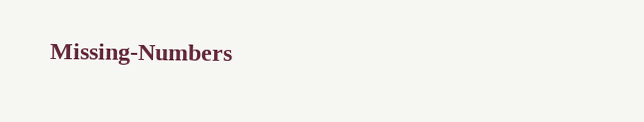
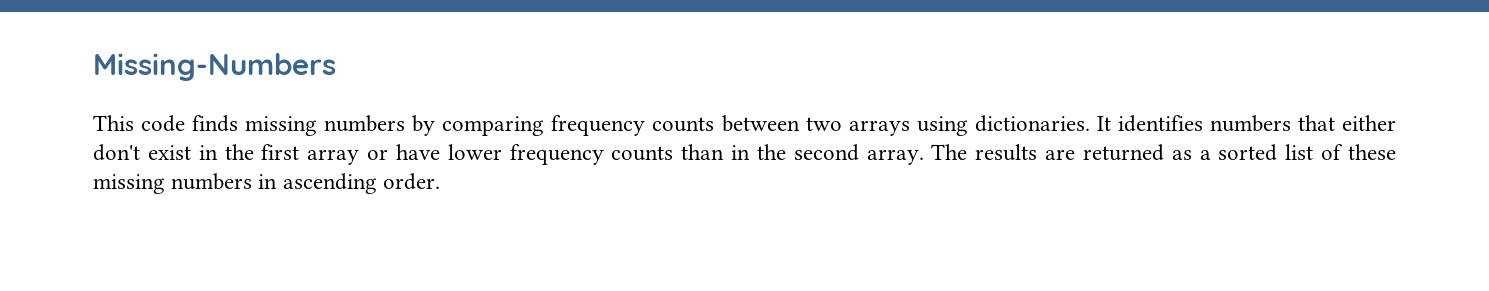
+ This code finds missing numbers by comparing frequency counts between two arrays using dictionaries. It identifies numbers that either don't exist in the first array or have lower frequency counts than in the second array. The results are returned as a sorted list of these missing numbers in ascending order.

